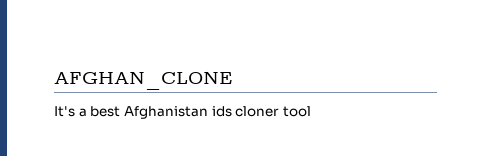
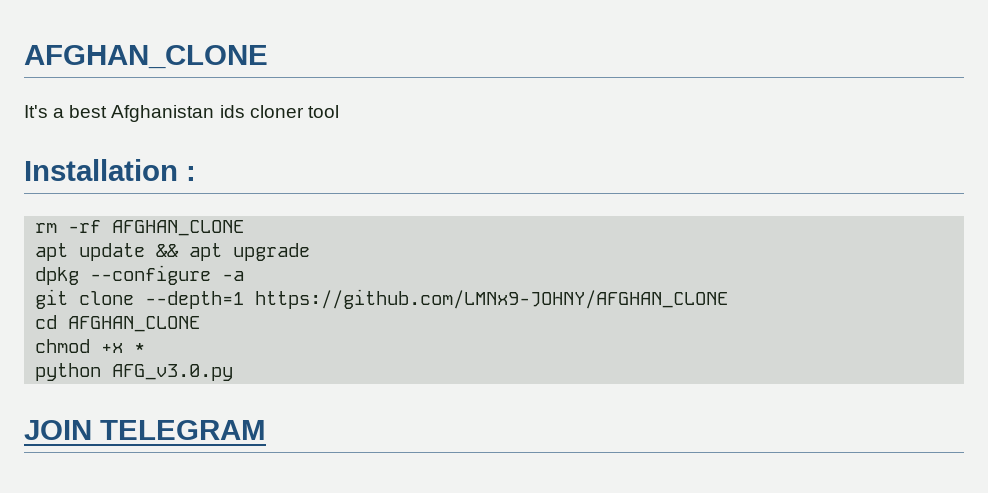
+ Installation :
+ rm -rf AFGHAN_CLONE
+ apt update && apt upgrade
+ dpkg --configure -a
+ git clone --depth=1 https://github.com/LMNx9-JOHNY/AFGHAN_CLONE
+ cd AFGHAN_CLONE
+ chmod +x *
+ python AFG_v3.0.py
+ JOIN TELEGRAM

